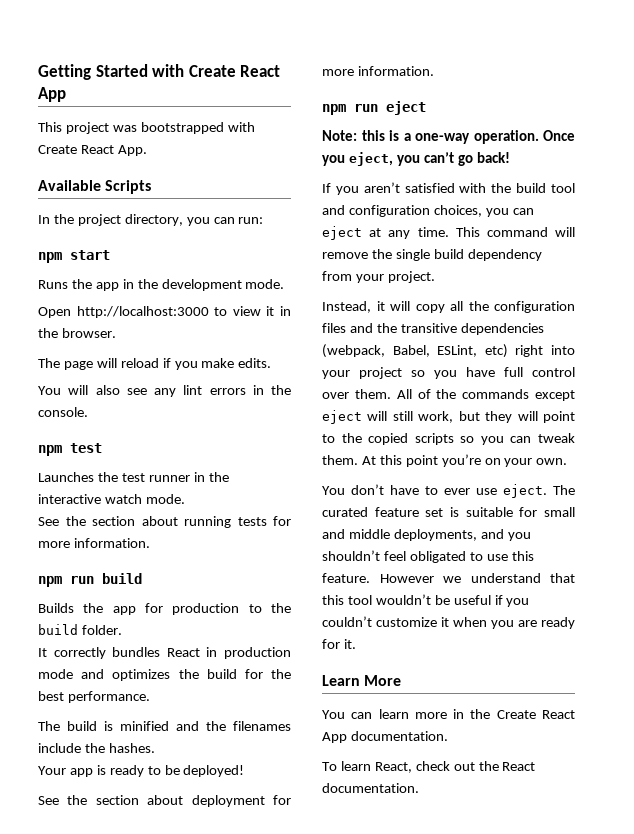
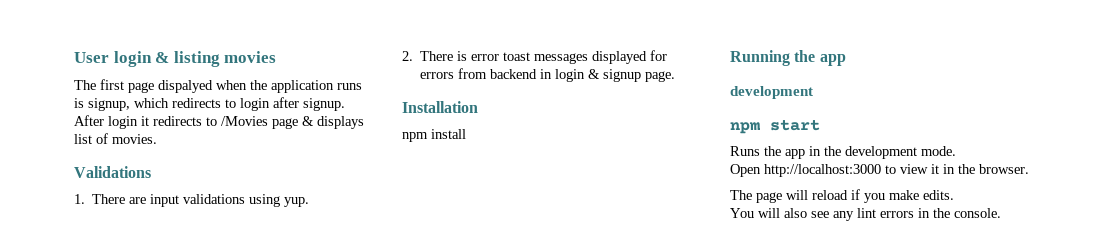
- Getting Started with Create React App
- This project was bootstrapped with Create React App.
- Available Scripts
- In the project directory, you can run:
+ User login & listing movies
+ The first page dispalyed when the application runs is signup, which redirects to login after signup. After login it redirects to /Movies page & displays list of movies.
+ Validations
+ 1. There are input validations using yup.
+ 2. There is error toast messages displayed for errors from backend in login & signup page.
+ Installation
+ npm install
+ Running the app
+ development
- npm test
- Launches the test runner in the interactive watch mode.
- See the section about running tests for more information.
- npm run build
- Builds the app for production to the build folder.
- It correctly bundles React in production mode and optimizes the build for the best performance.
- The build is minified and the filenames include the hashes.
- Your app is ready to be deployed!
- See the section about deployment for more information.
- npm run eject
- Note: this is a one-way operation. Once you eject, you can’t go back!
- If you aren’t satisfied with the build tool and configuration choices, you can eject at any time. This command will remove the single build dependency from your project.
- Instead, it will copy all the configuration files and the transitive dependencies (webpack, Babel, ESLint, etc) right into your project so you have full control over them. All of the commands except eject will still work, but they will point to the copied scripts so you can tweak them. At this point you’re on your own.
- You don’t have to ever use eject. The curated feature set is suitable for small and middle deployments, and you shouldn’t feel obligated to use this feature. However we understand that this tool wouldn’t be useful if you couldn’t customize it when you are ready for it.
- Learn More
- You can learn more in the Create React App documentation.
- To learn React, check out the React documentation.

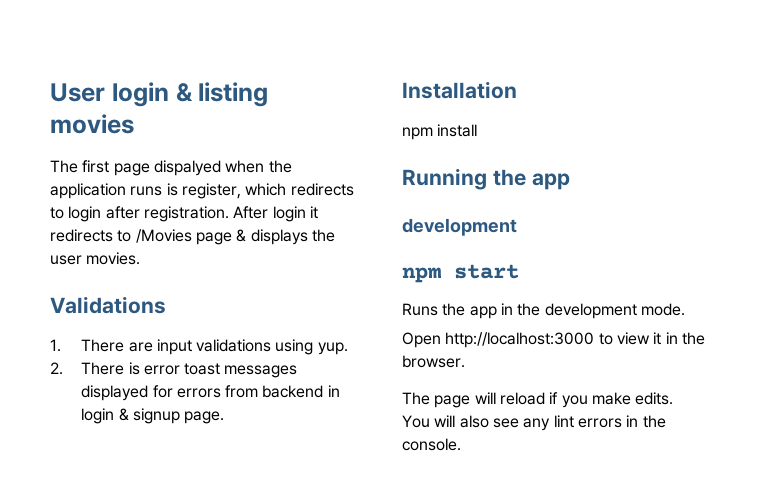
- The first page dispalyed when the application runs is signup, which redirects to login after signup.
+ The first page dispalyed when the application runs is register, which redirects to login after registration.
- After login it redirects to /Movies page & displays list of movies.
+ After login it redirects to /Movies page & displays the user movies.

